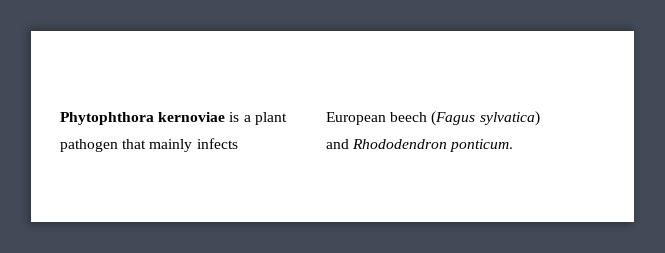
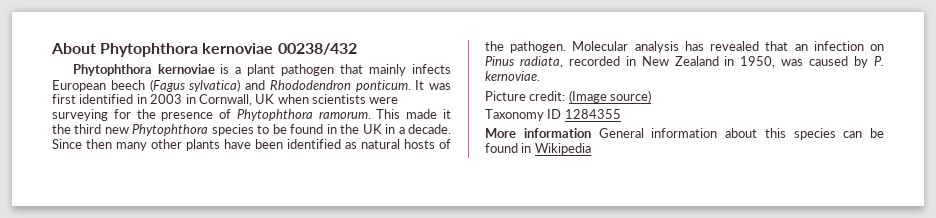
+ About Phytophthora kernoviae 00238/432
+ It was first identified in 2003 in Cornwall, UK when scientists were surveying for the presence of Phytophthora ramorum. This made it the third new Phytophthora species to be found in the UK in a decade. Since then many other plants have been identified as natural hosts of the pathogen. Molecular analysis has revealed that an infection on Pinus radiata, recorded in New Zealand in 1950, was caused by P. kernoviae.
+ Picture credit: (Image source)
+ Taxonomy ID 1284355
+ More information General information about this species can be found in Wikipedia

